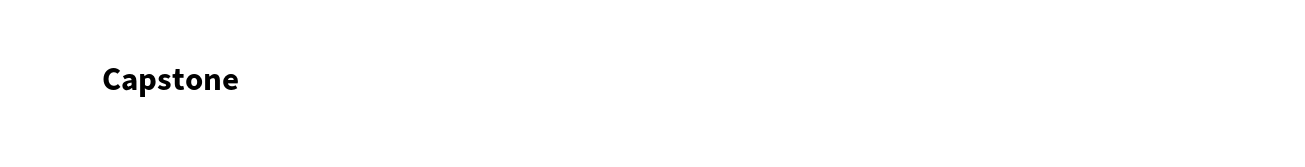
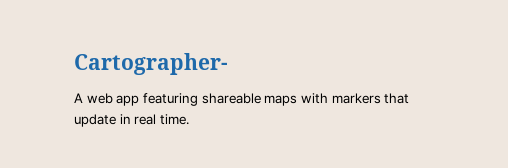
- Capstone
+ Cartographer-
+ A web app featuring shareable maps with markers that update in real time.

